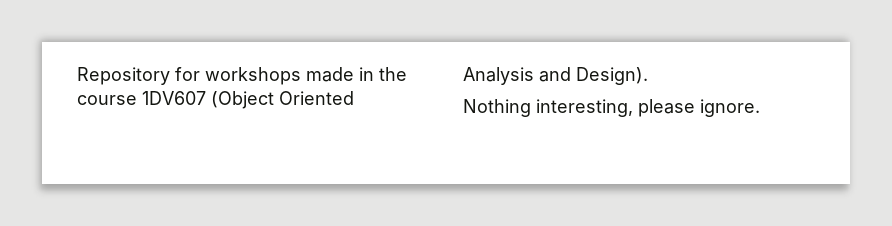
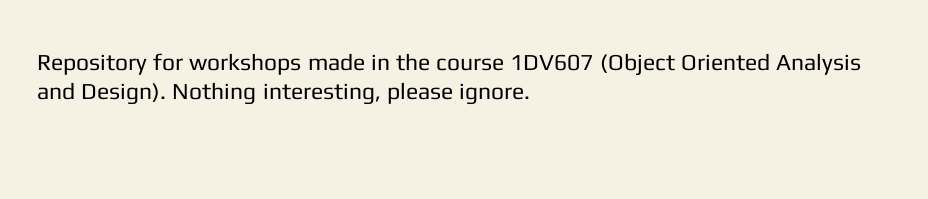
- Repository for workshops made in the course 1DV607 (Object Oriented Analysis and Design).
- Nothing interesting, please ignore.
+ Repository for workshops made in the course 1DV607 (Object Oriented Analysis and Design). Nothing interesting, please ignore.

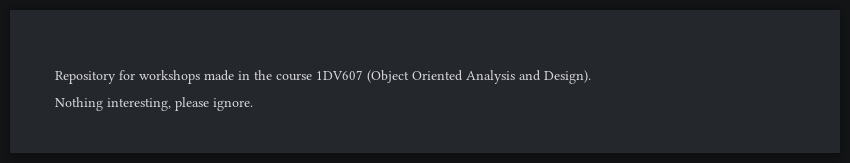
- Repository for workshops made in the course 1DV607 (Object Oriented Analysis and Design). Nothing interesting, please ignore.
+ Repository for workshops made in the course 1DV607 (Object Oriented Analysis and Design).
+ Nothing interesting, please ignore.

